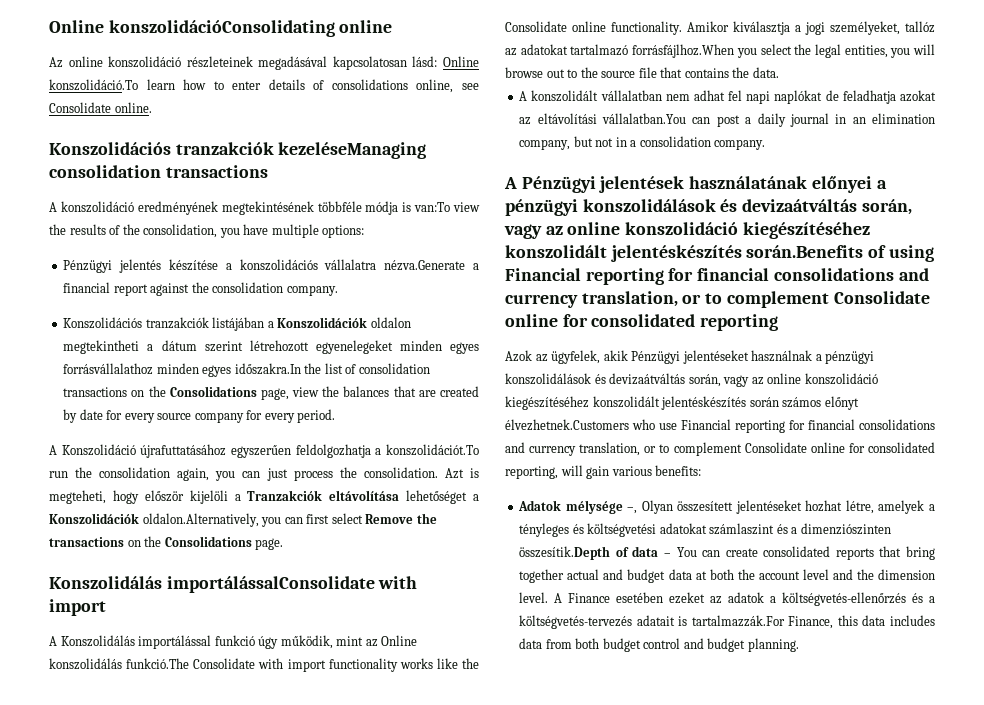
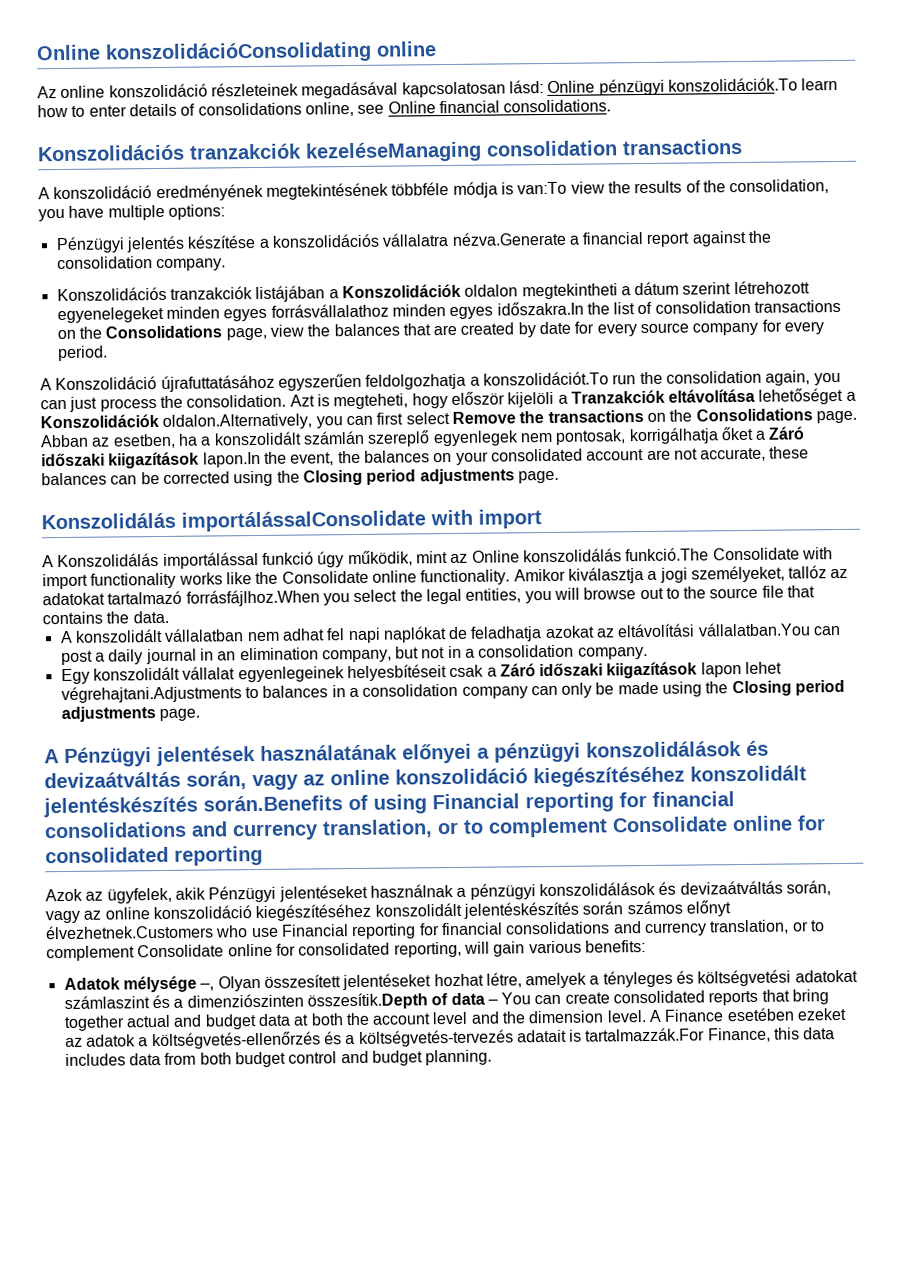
- Az online konszolidáció részleteinek megadásával kapcsolatosan lásd: Online konszolidáció.To learn how to enter details of consolidations online, see Consolidate online.
+ Az online konszolidáció részleteinek megadásával kapcsolatosan lásd: Online pénzügyi konszolidációk.To learn how to enter details of consolidations online, see Online financial consolidations.
+ Abban az esetben, ha a konszolidált számlán szereplő egyenlegek nem pontosak, korrigálhatja őket a Záró időszaki kiigazítások lapon.In the event, the balances on your consolidated account are not accurate, these balances can be corrected using the Closing period adjustments page.
+ Egy konszolidált vállalat egyenlegeinek helyesbítéseit csak a Záró időszaki kiigazítások lapon lehet végrehajtani.Adjustments to balances in a consolidation company can only be made using the Closing period adjustments page.

